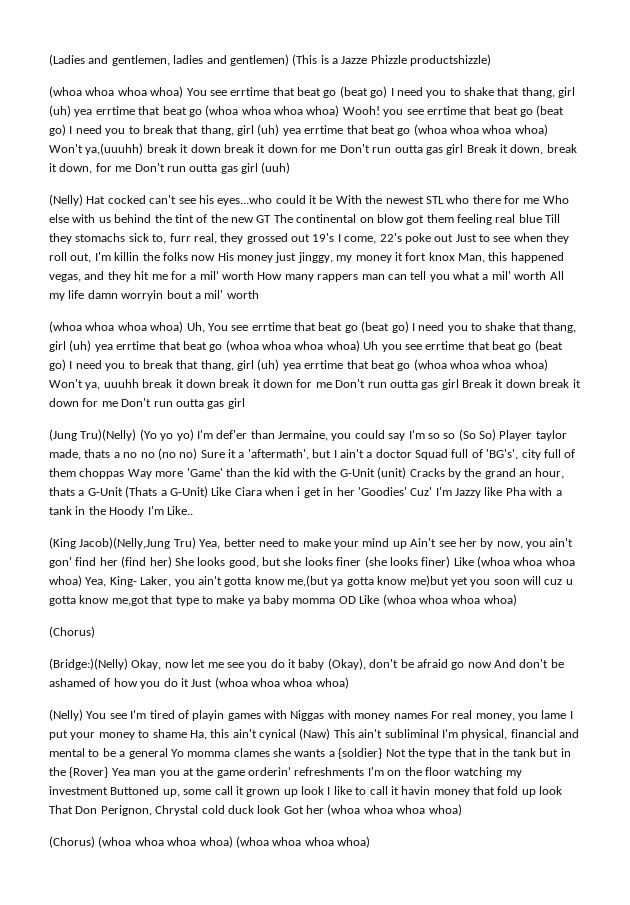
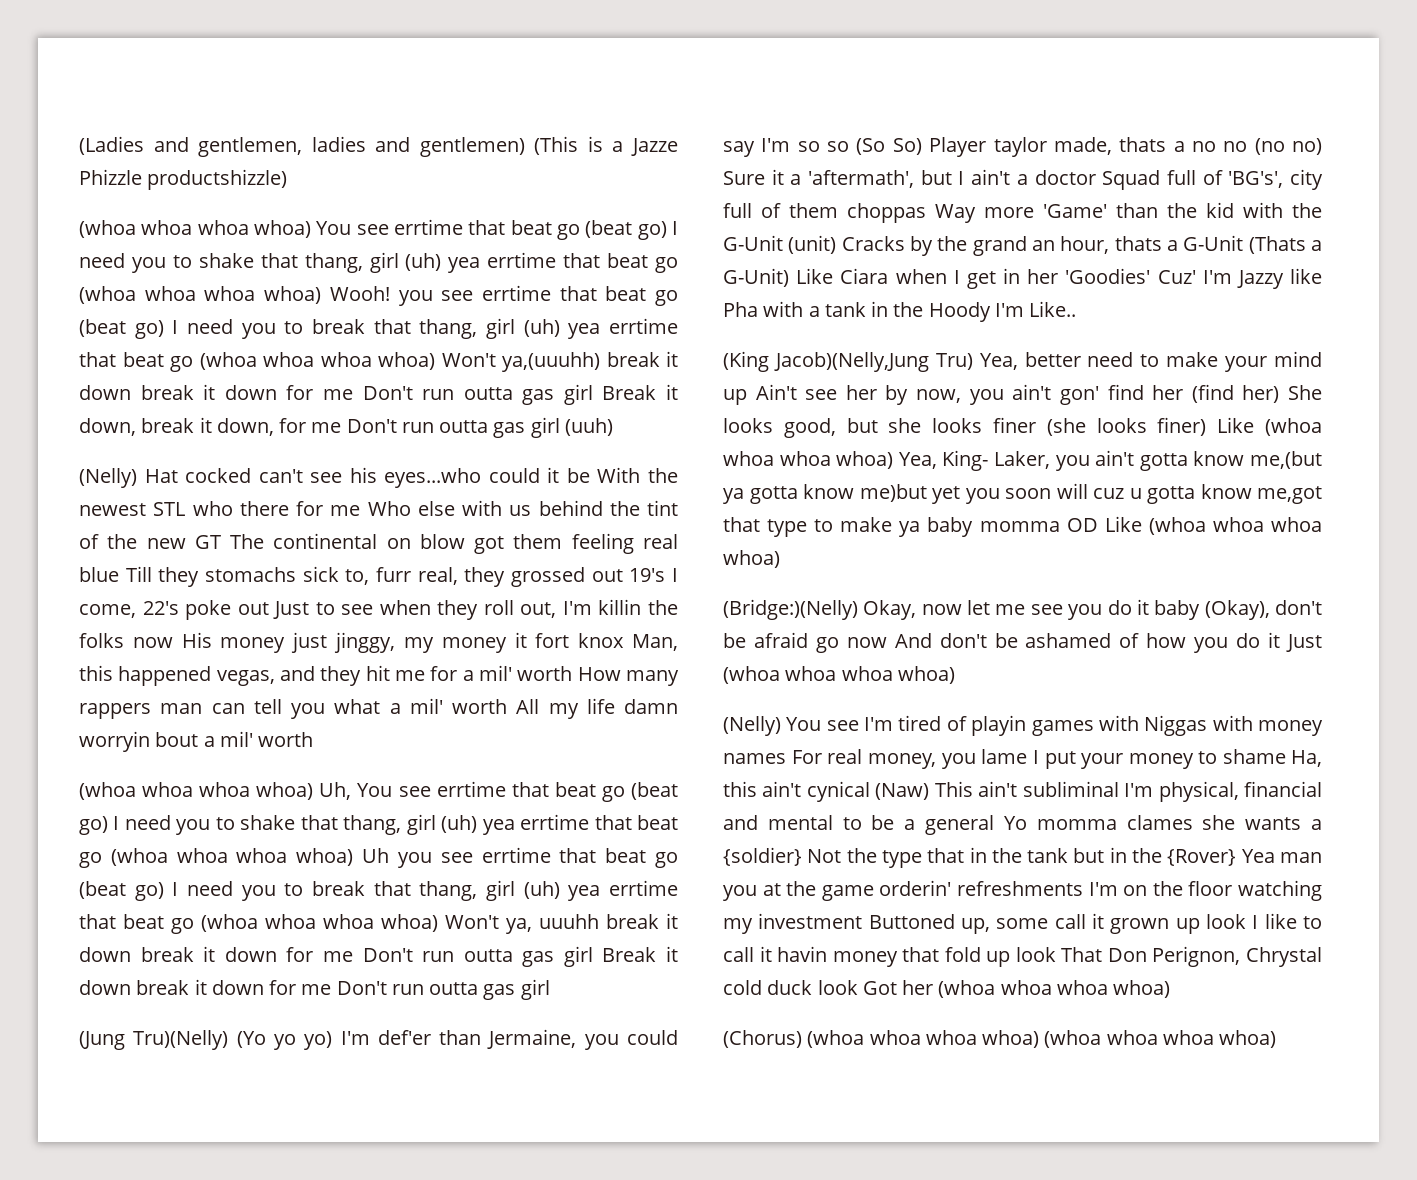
- (Jung Tru)(Nelly) (Yo yo yo) I'm def'er than Jermaine, you could say I'm so so (So So) Player taylor made, thats a no no (no no) Sure it a 'aftermath', but I ain't a doctor Squad full of 'BG's', city full of them choppas Way more 'Game' than the kid with the G-Unit (unit) Cracks by the grand an hour, thats a G-Unit (Thats a G-Unit) Like Ciara when i get in her 'Goodies' Cuz' I'm Jazzy like Pha with a tank in the Hoody I'm Like..
+ (Jung Tru)(Nelly) (Yo yo yo) I'm def'er than Jermaine, you could say I'm so so (So So) Player taylor made, thats a no no (no no) Sure it a 'aftermath', but I ain't a doctor Squad full of 'BG's', city full of them choppas Way more 'Game' than the kid with the G-Unit (unit) Cracks by the grand an hour, thats a G-Unit (Thats a G-Unit) Like Ciara when I get in her 'Goodies' Cuz' I'm Jazzy like Pha with a tank in the Hoody I'm Like..
  (King Jacob)(Nelly,Jung Tru) Yea, better need to make your mind up Ain't see her by now, you ain't gon' find her (find her) She looks good, but she looks finer (she looks finer) Like (whoa whoa whoa whoa) Yea, King- Laker, you ain't gotta know me,(but ya gotta know me)but yet you soon will cuz u gotta know me,got that type to make ya baby momma OD Like (whoa whoa whoa whoa)
- (Chorus)

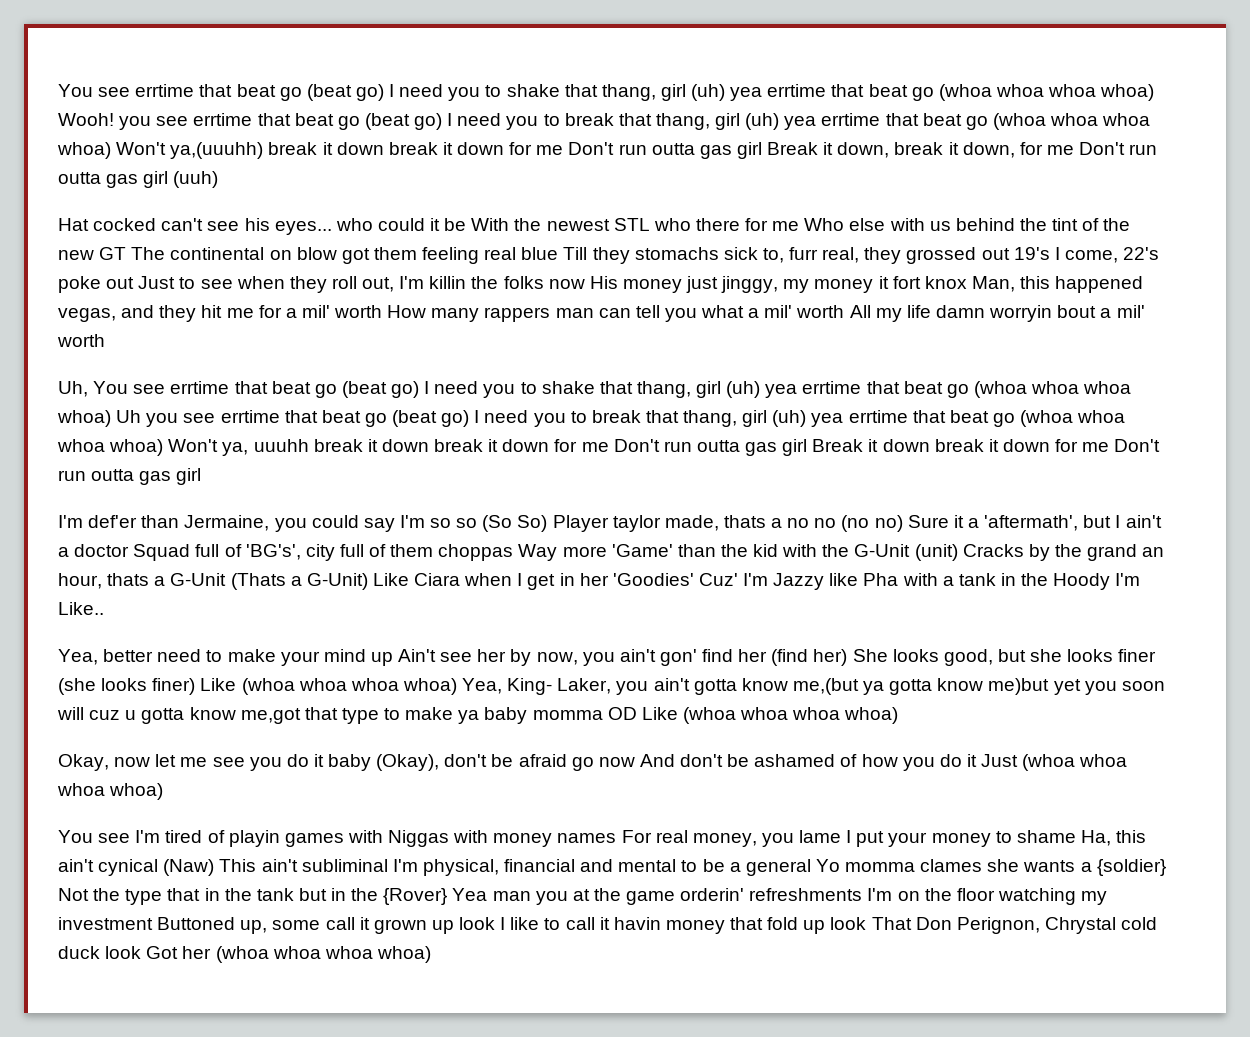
- (Ladies and gentlemen, ladies and gentlemen) (This is a Jazze Phizzle productshizzle)
- (whoa whoa whoa whoa) You see errtime that beat go (beat go) I need you to shake that thang, girl (uh) yea errtime that beat go (whoa whoa whoa whoa) Wooh! you see errtime that beat go (beat go) I need you to break that thang, girl (uh) yea errtime that beat go (whoa whoa whoa whoa) Won't ya,(uuuhh) break it down break it down for me Don't run outta gas girl Break it down, break it down, for me Don't run outta gas girl (uuh)
+ You see errtime that beat go (beat go) I need you to shake that thang, girl (uh) yea errtime that beat go (whoa whoa whoa whoa) Wooh! you see errtime that beat go (beat go) I need you to break that thang, girl (uh) yea errtime that beat go (whoa whoa whoa whoa) Won't ya,(uuuhh) break it down break it down for me Don't run outta gas girl Break it down, break it down, for me Don't run outta gas girl (uuh)
- (Nelly) Hat cocked can't see his eyes...who could it be With the newest STL who there for me Who else with us behind the tint of the new GT The continental on blow got them feeling real blue Till they stomachs sick to, furr real, they grossed out 19's I come, 22's poke out Just to see when they roll out, I'm killin the folks now His money just jinggy, my money it fort knox Man, this happened vegas, and they hit me for a mil' worth How many rappers man can tell you what a mil' worth All my life damn worryin bout a mil' worth
+ Hat cocked can't see his eyes... who could it be With the newest STL who there for me Who else with us behind the tint of the new GT The continental on blow got them feeling real blue Till they stomachs sick to, furr real, they grossed out 19's I come, 22's poke out Just to see when they roll out, I'm killin the folks now His money just jinggy, my money it fort knox Man, this happened vegas, and they hit me for a mil' worth How many rappers man can tell you what a mil' worth All my life damn worryin bout a mil' worth
- (whoa whoa whoa whoa) Uh, You see errtime that beat go (beat go) I need you to shake that thang, girl (uh) yea errtime that beat go (whoa whoa whoa whoa) Uh you see errtime that beat go (beat go) I need you to break that thang, girl (uh) yea errtime that beat go (whoa whoa whoa whoa) Won't ya, uuuhh break it down break it down for me Don't run outta gas girl Break it down break it down for me Don't run outta gas girl
+ Uh, You see errtime that beat go (beat go) I need you to shake that thang, girl (uh) yea errtime that beat go (whoa whoa whoa whoa) Uh you see errtime that beat go (beat go) I need you to break that thang, girl (uh) yea errtime that beat go (whoa whoa whoa whoa) Won't ya, uuuhh break it down break it down for me Don't run outta gas girl Break it down break it down for me Don't run outta gas girl
- (Jung Tru)(Nelly) (Yo yo yo) I'm def'er than Jermaine, you could say I'm so so (So So) Player taylor made, thats a no no (no no) Sure it a 'aftermath', but I ain't a doctor Squad full of 'BG's', city full of them choppas Way more 'Game' than the kid with the G-Unit (unit) Cracks by the grand an hour, thats a G-Unit (Thats a G-Unit) Like Ciara when I get in her 'Goodies' Cuz' I'm Jazzy like Pha with a tank in the Hoody I'm Like..
+ I'm def'er than Jermaine, you could say I'm so so (So So) Player taylor made, thats a no no (no no) Sure it a 'aftermath', but I ain't a doctor Squad full of 'BG's', city full of them choppas Way more 'Game' than the kid with the G-Unit (unit) Cracks by the grand an hour, thats a G-Unit (Thats a G-Unit) Like Ciara when I get in her 'Goodies' Cuz' I'm Jazzy like Pha with a tank in the Hoody I'm Like..
- (King Jacob)(Nelly,Jung Tru) Yea, better need to make your mind up Ain't see her by now, you ain't gon' find her (find her) She looks good, but she looks finer (she looks finer) Like (whoa whoa whoa whoa) Yea, King- Laker, you ain't gotta know me,(but ya gotta know me)but yet you soon will cuz u gotta know me,got that type to make ya baby momma OD Like (whoa whoa whoa whoa)
+ Yea, better need to make your mind up Ain't see her by now, you ain't gon' find her (find her) She looks good, but she looks finer (she looks finer) Like (whoa whoa whoa whoa) Yea, King- Laker, you ain't gotta know me,(but ya gotta know me)but yet you soon will cuz u gotta know me,got that type to make ya baby momma OD Like (whoa whoa whoa whoa)
- (Bridge:)(Nelly) Okay, now let me see you do it baby (Okay), don't be afraid go now And don't be ashamed of how you do it Just (whoa whoa whoa whoa)
+ Okay, now let me see you do it baby (Okay), don't be afraid go now And don't be ashamed of how you do it Just (whoa whoa whoa whoa)
- (Nelly) You see I'm tired of playin games with Niggas with money names For real money, you lame I put your money to shame Ha, this ain't cynical (Naw) This ain't subliminal I'm physical, financial and mental to be a general Yo momma clames she wants a {soldier} Not the type that in the tank but in the {Rover} Yea man you at the game orderin' refreshments I'm on the floor watching my investment Buttoned up, some call it grown up look I like to call it havin money that fold up look That Don Perignon, Chrystal cold duck look Got her (whoa whoa whoa whoa)
+ You see I'm tired of playin games with Niggas with money names For real money, you lame I put your money to shame Ha, this ain't cynical (Naw) This ain't subliminal I'm physical, financial and mental to be a general Yo momma clames she wants a {soldier} Not the type that in the tank but in the {Rover} Yea man you at the game orderin' refreshments I'm on the floor watching my investment Buttoned up, some call it grown up look I like to call it havin money that fold up look That Don Perignon, Chrystal cold duck look Got her (whoa whoa whoa whoa)
- (Chorus) (whoa whoa whoa whoa) (whoa whoa whoa whoa)

